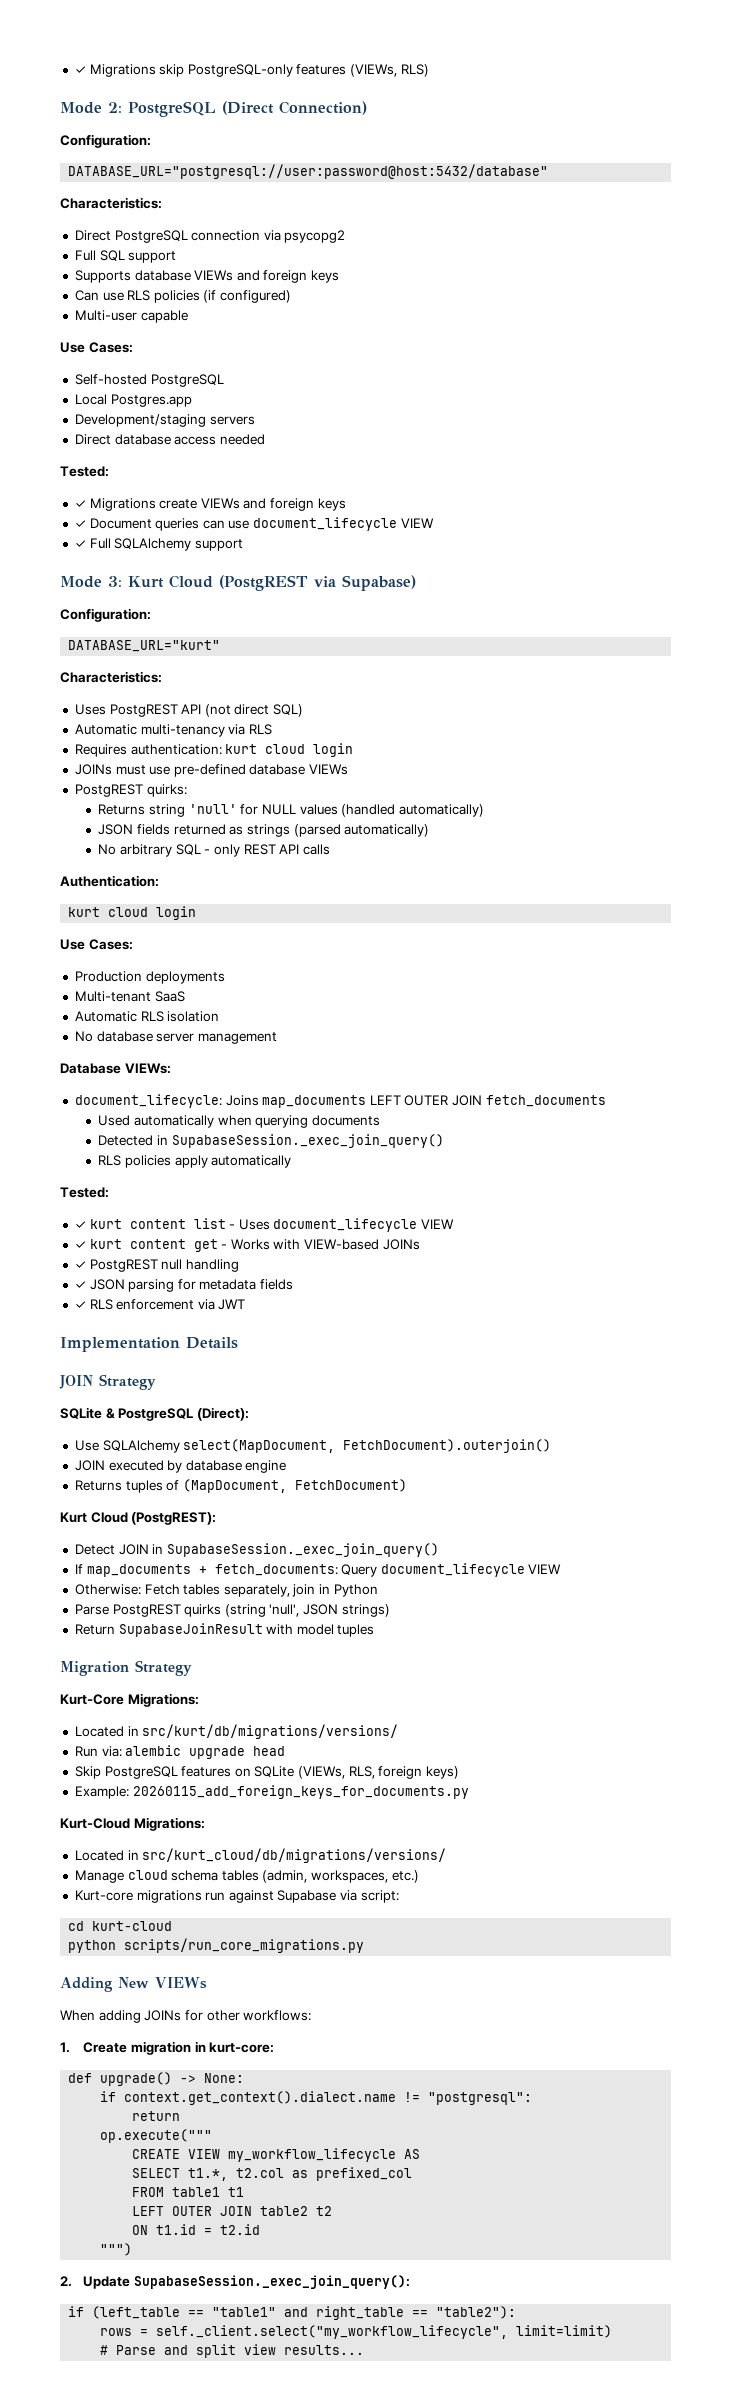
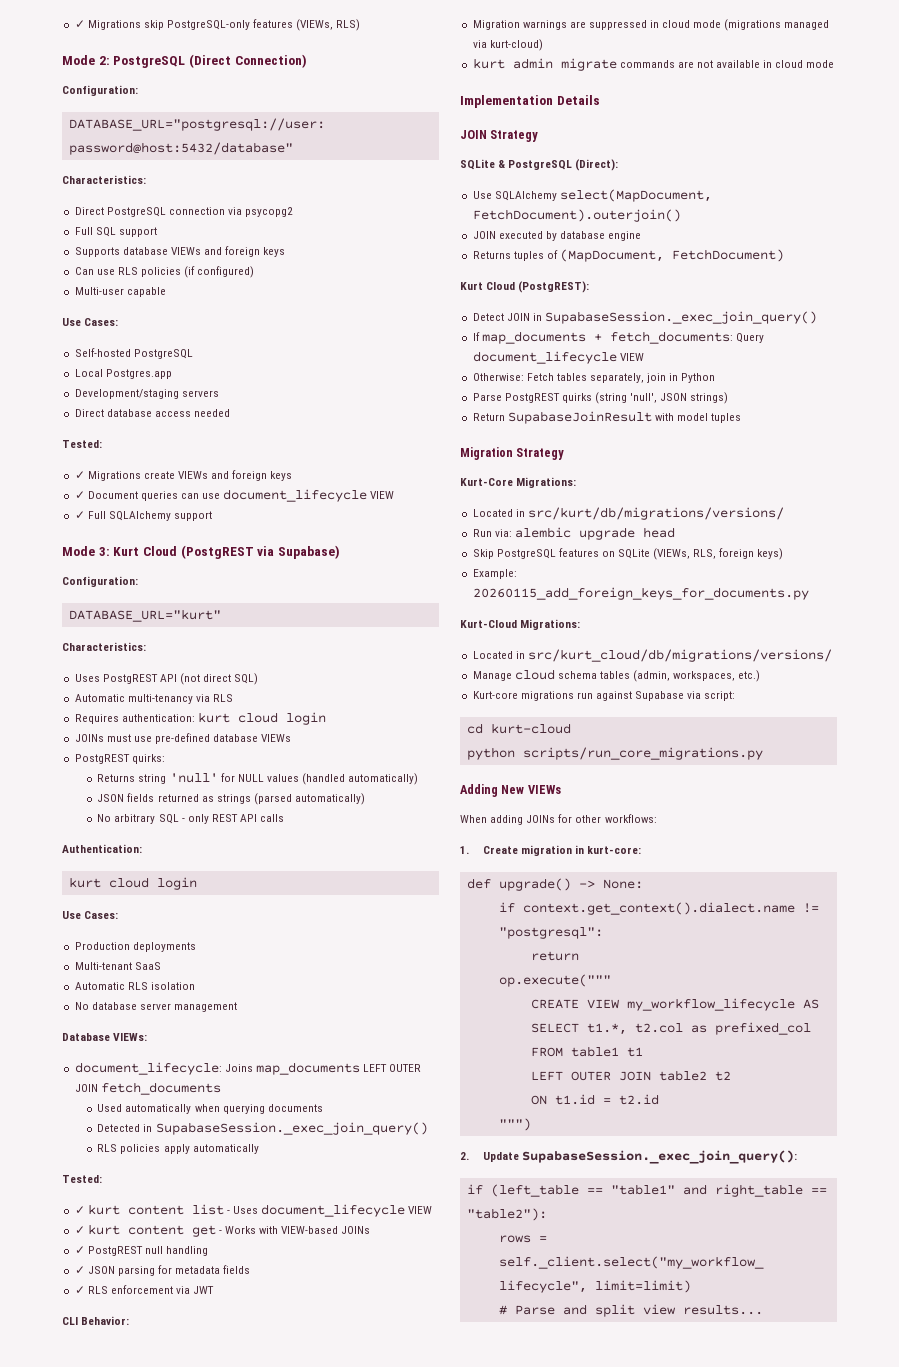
+ CLI Behavior:
+ Migration warnings are suppressed in cloud mode (migrations managed via kurt-cloud)
+ kurt admin migrate commands are not available in cloud mode

